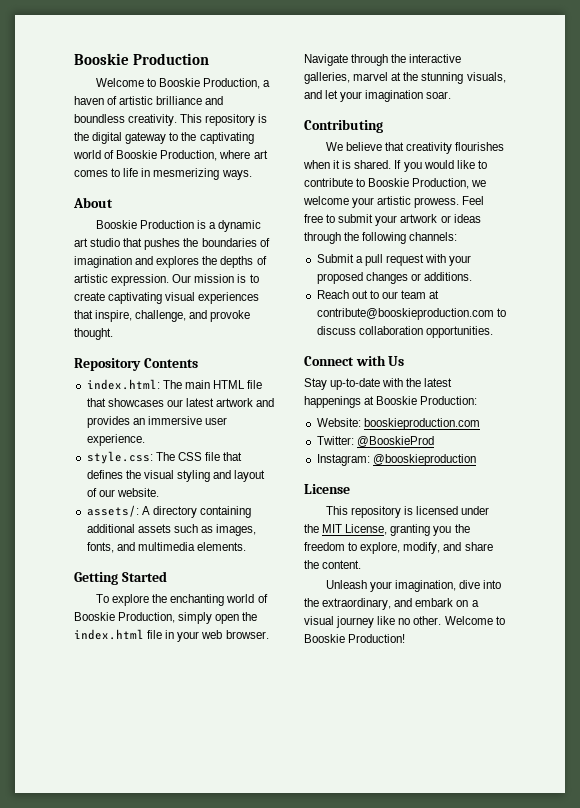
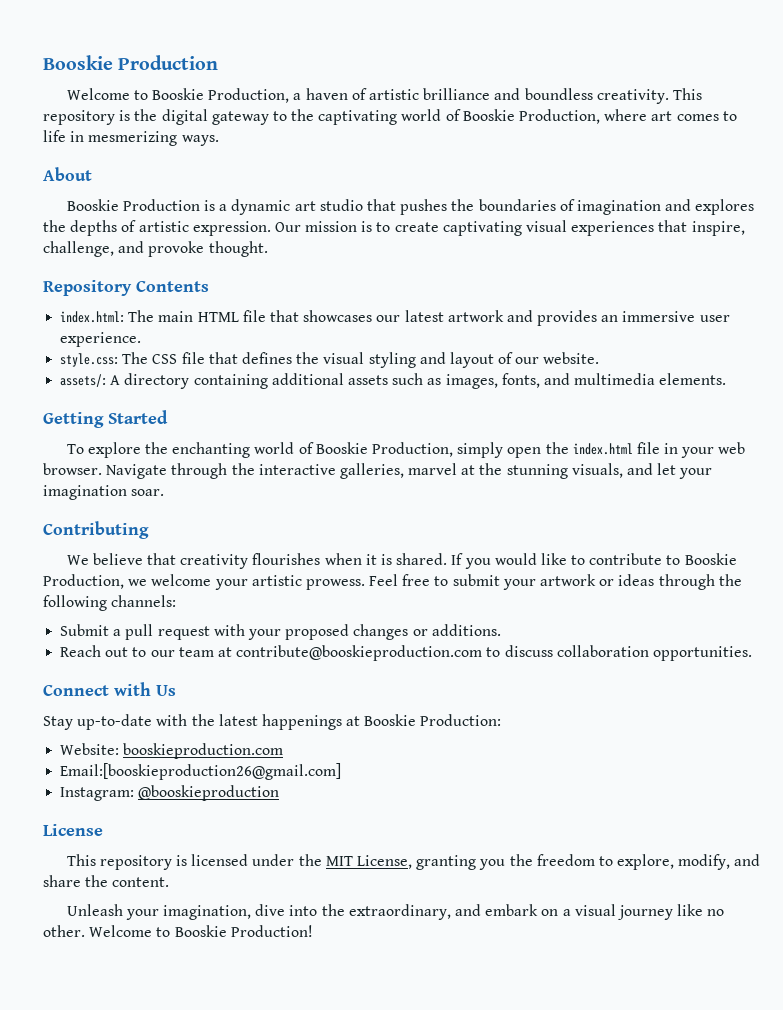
- Twitter: @BooskieProd
+ Email:[booskieproduction26@gmail.com]

